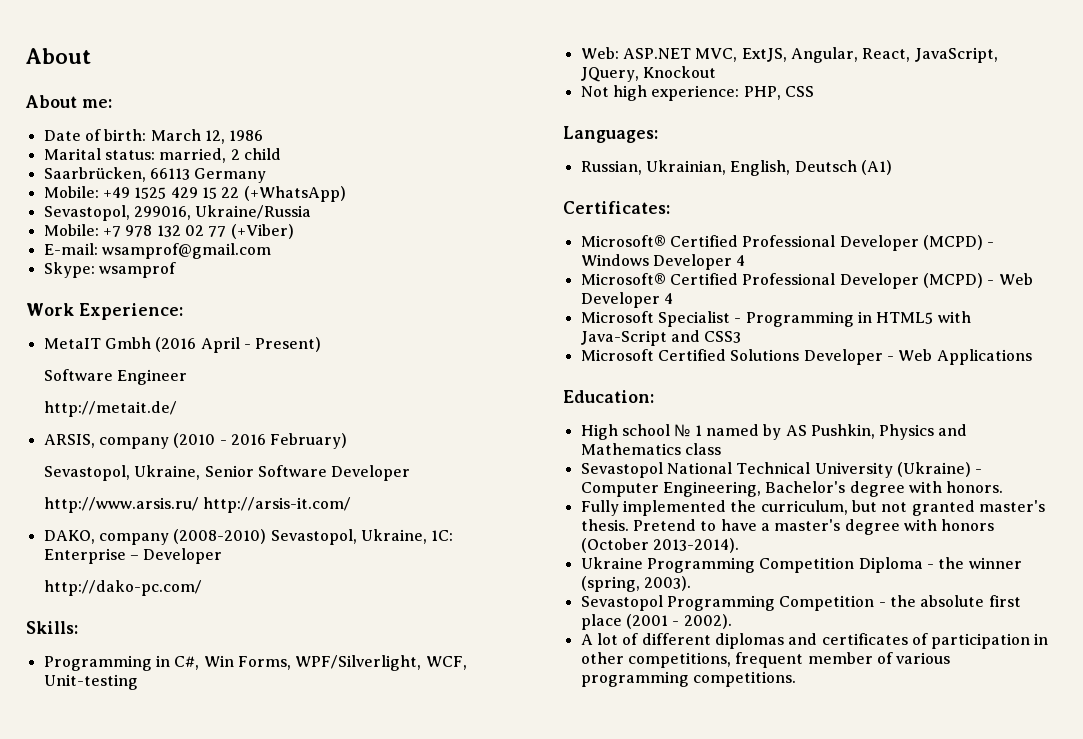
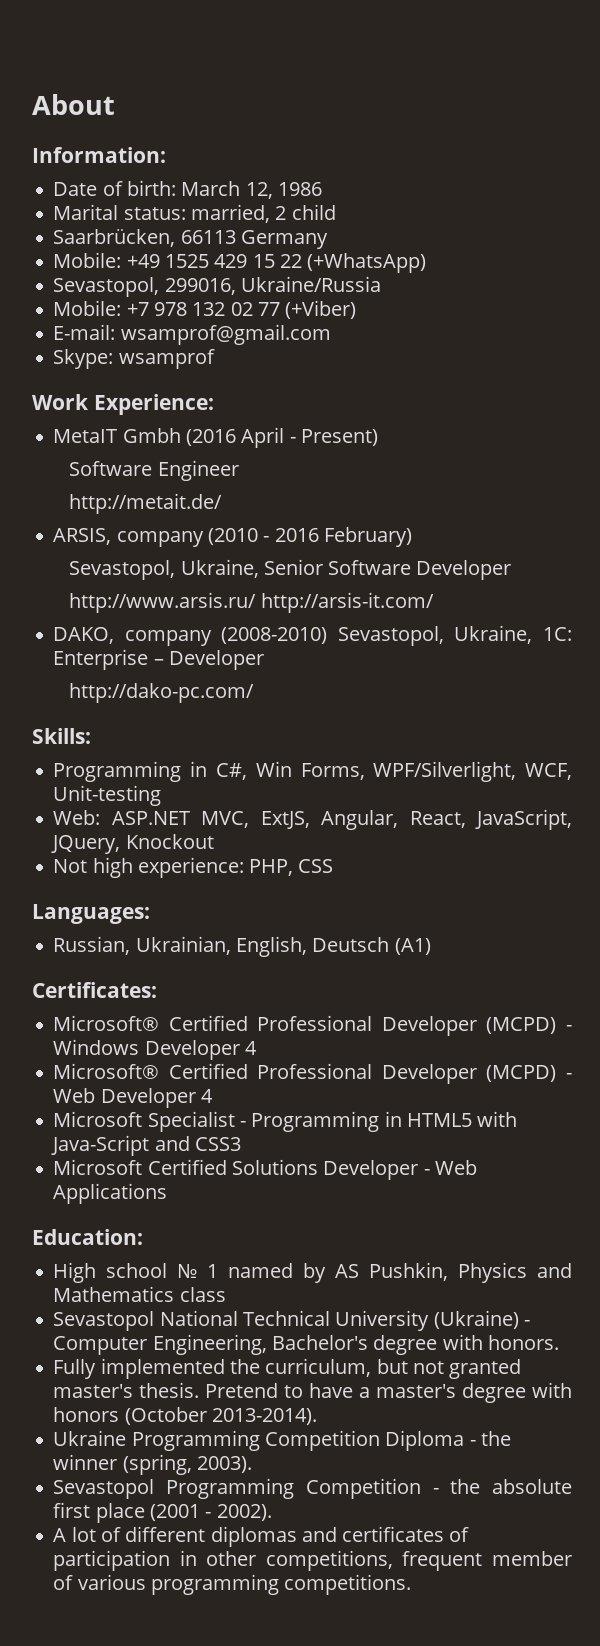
- About me:
+ Information:

